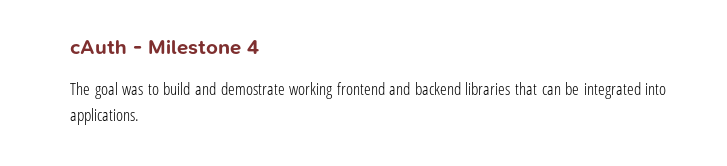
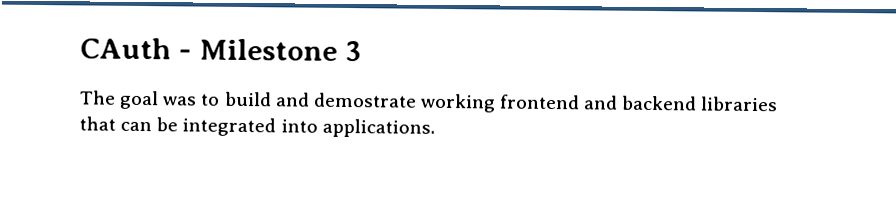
- cAuth - Milestone 4
+ CAuth - Milestone 3

